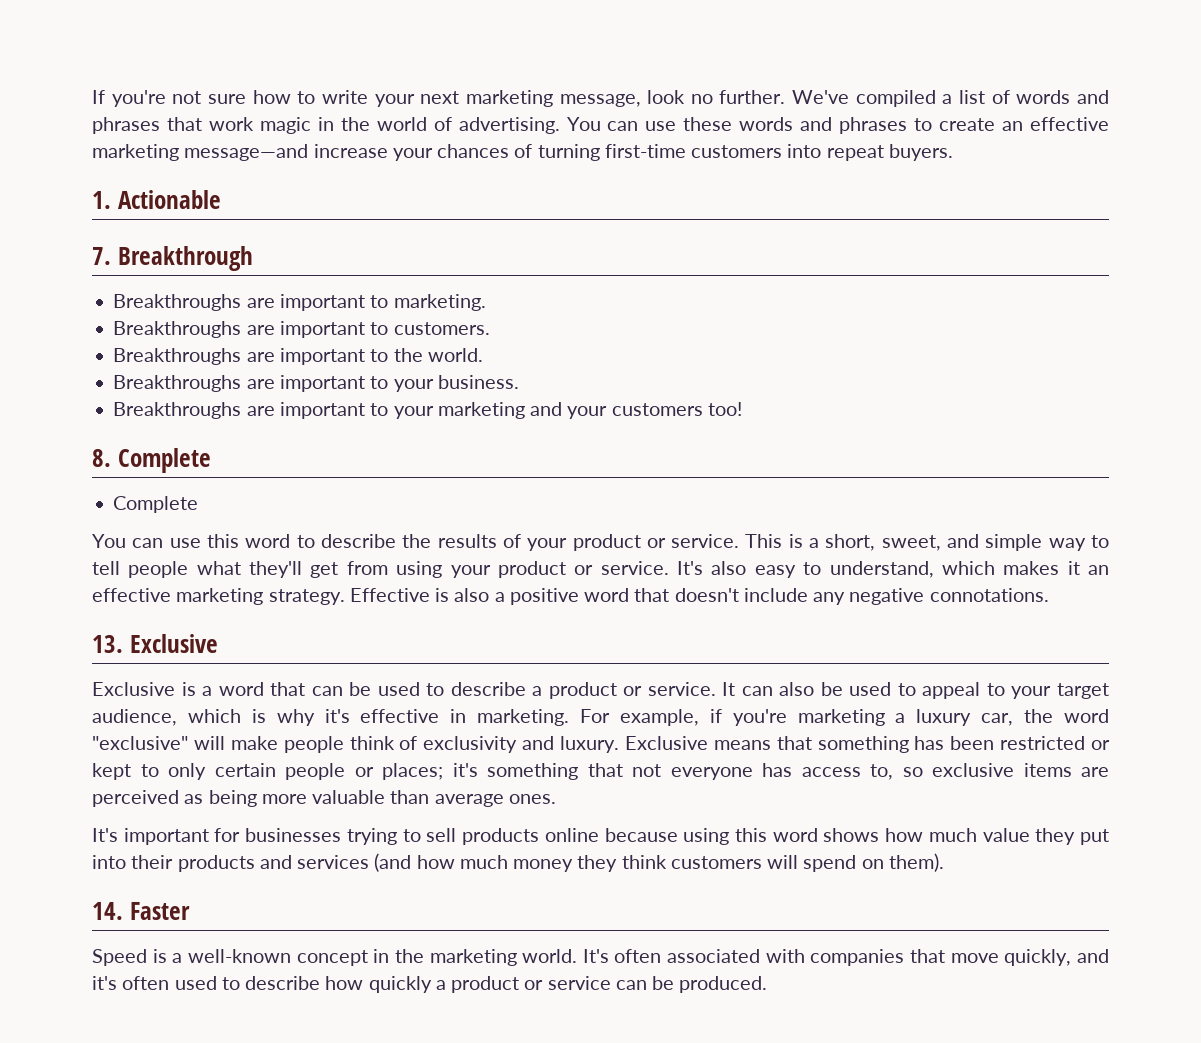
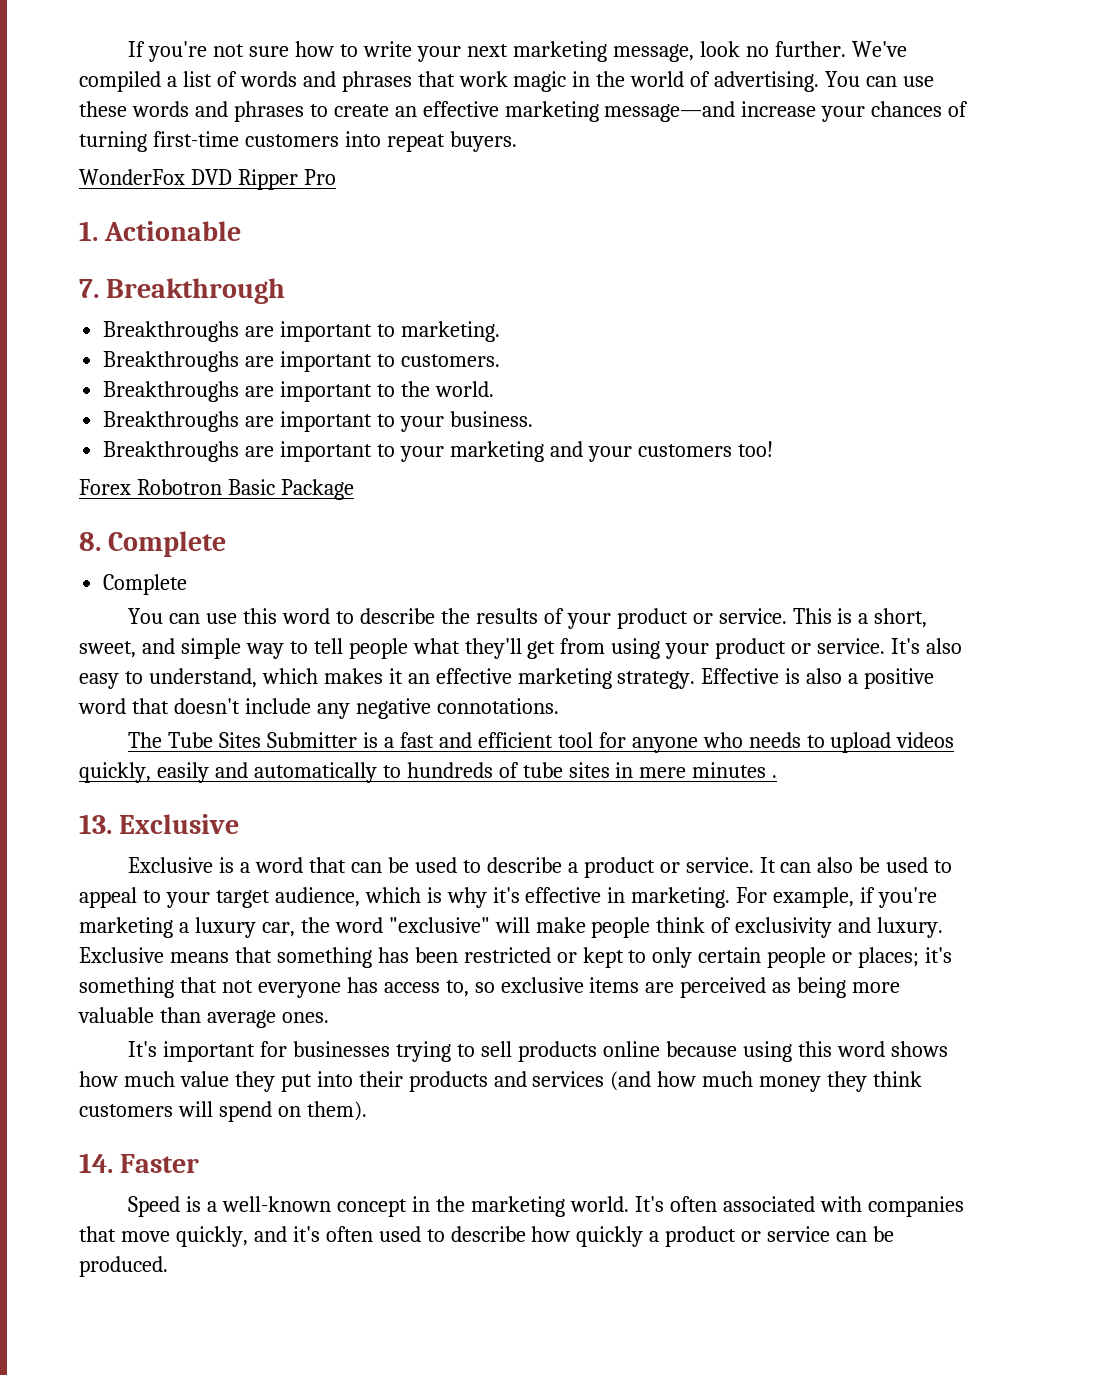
+ WonderFox DVD Ripper Pro
+ Forex Robotron Basic Package
+ The Tube Sites Submitter is a fast and efficient tool for anyone who needs to upload videos quickly, easily and automatically to hundreds of tube sites in mere minutes .

